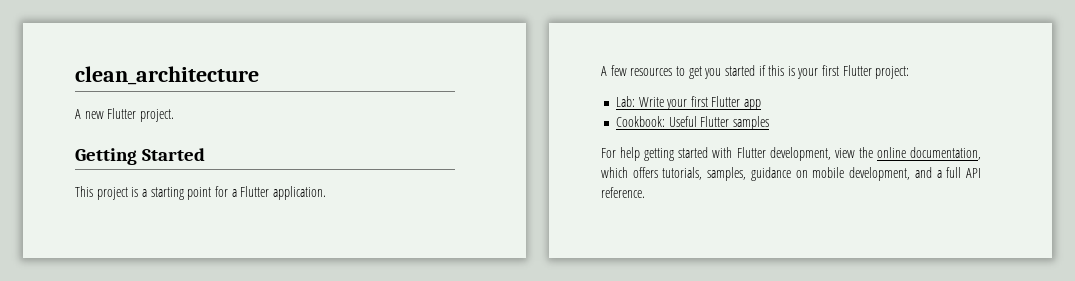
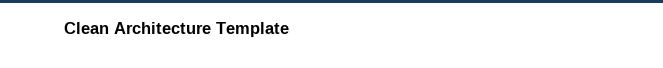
- clean_architecture
- A new Flutter project.
- Getting Started
- This project is a starting point for a Flutter application.
- A few resources to get you started if this is your first Flutter project:
- Lab: Write your first Flutter app
- Cookbook: Useful Flutter samples
- For help getting started with Flutter development, view the online documentation, which offers tutorials, samples, guidance on mobile development, and a full API reference.
+ Clean Architecture Template

